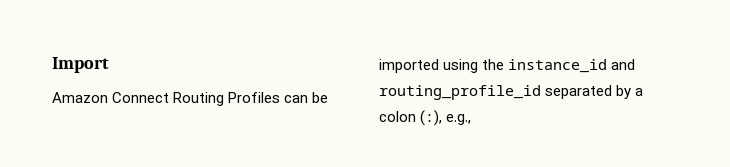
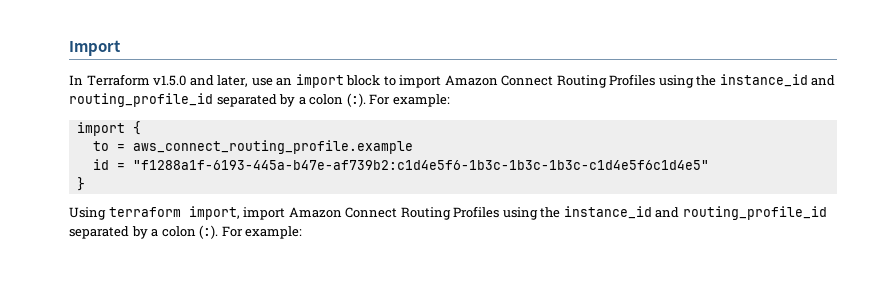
- Amazon Connect Routing Profiles can be imported using the instance_id and routing_profile_id separated by a colon (:), e.g.,
+ In Terraform v1.5.0 and later, use an import block to import Amazon Connect Routing Profiles using the instance_id and routing_profile_id separated by a colon (:). For example:
+ import {
+ to = aws_connect_routing_profile.example
+ id = "f1288a1f-6193-445a-b47e-af739b2:c1d4e5f6-1b3c-1b3c-1b3c-c1d4e5f6c1d4e5"
+ }
+ Using terraform import, import Amazon Connect Routing Profiles using the instance_id and routing_profile_id separated by a colon (:). For example:

